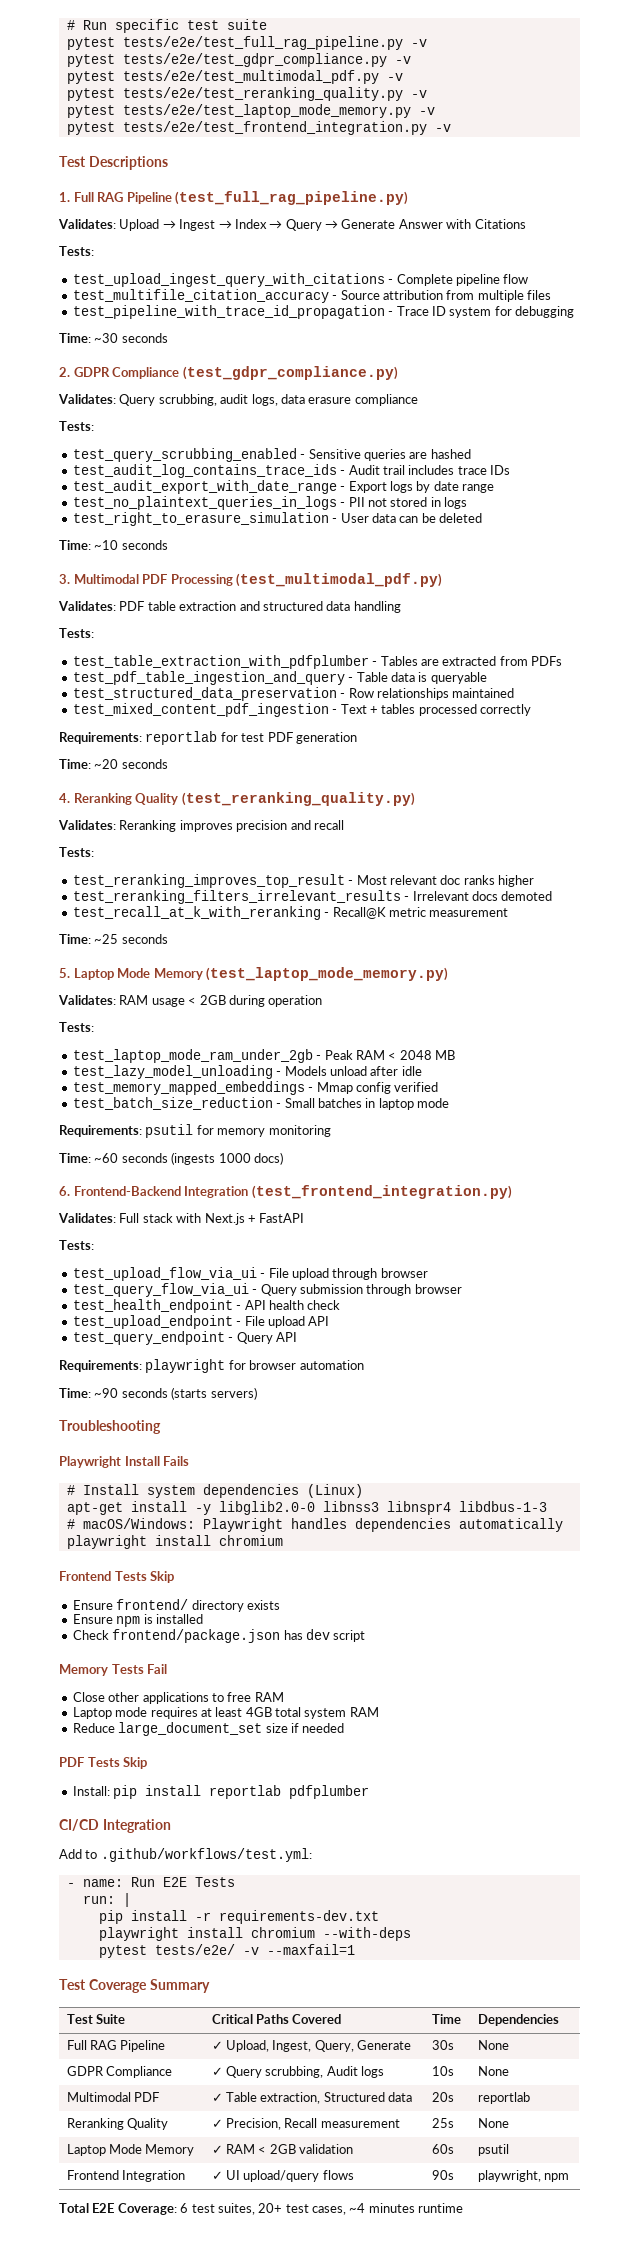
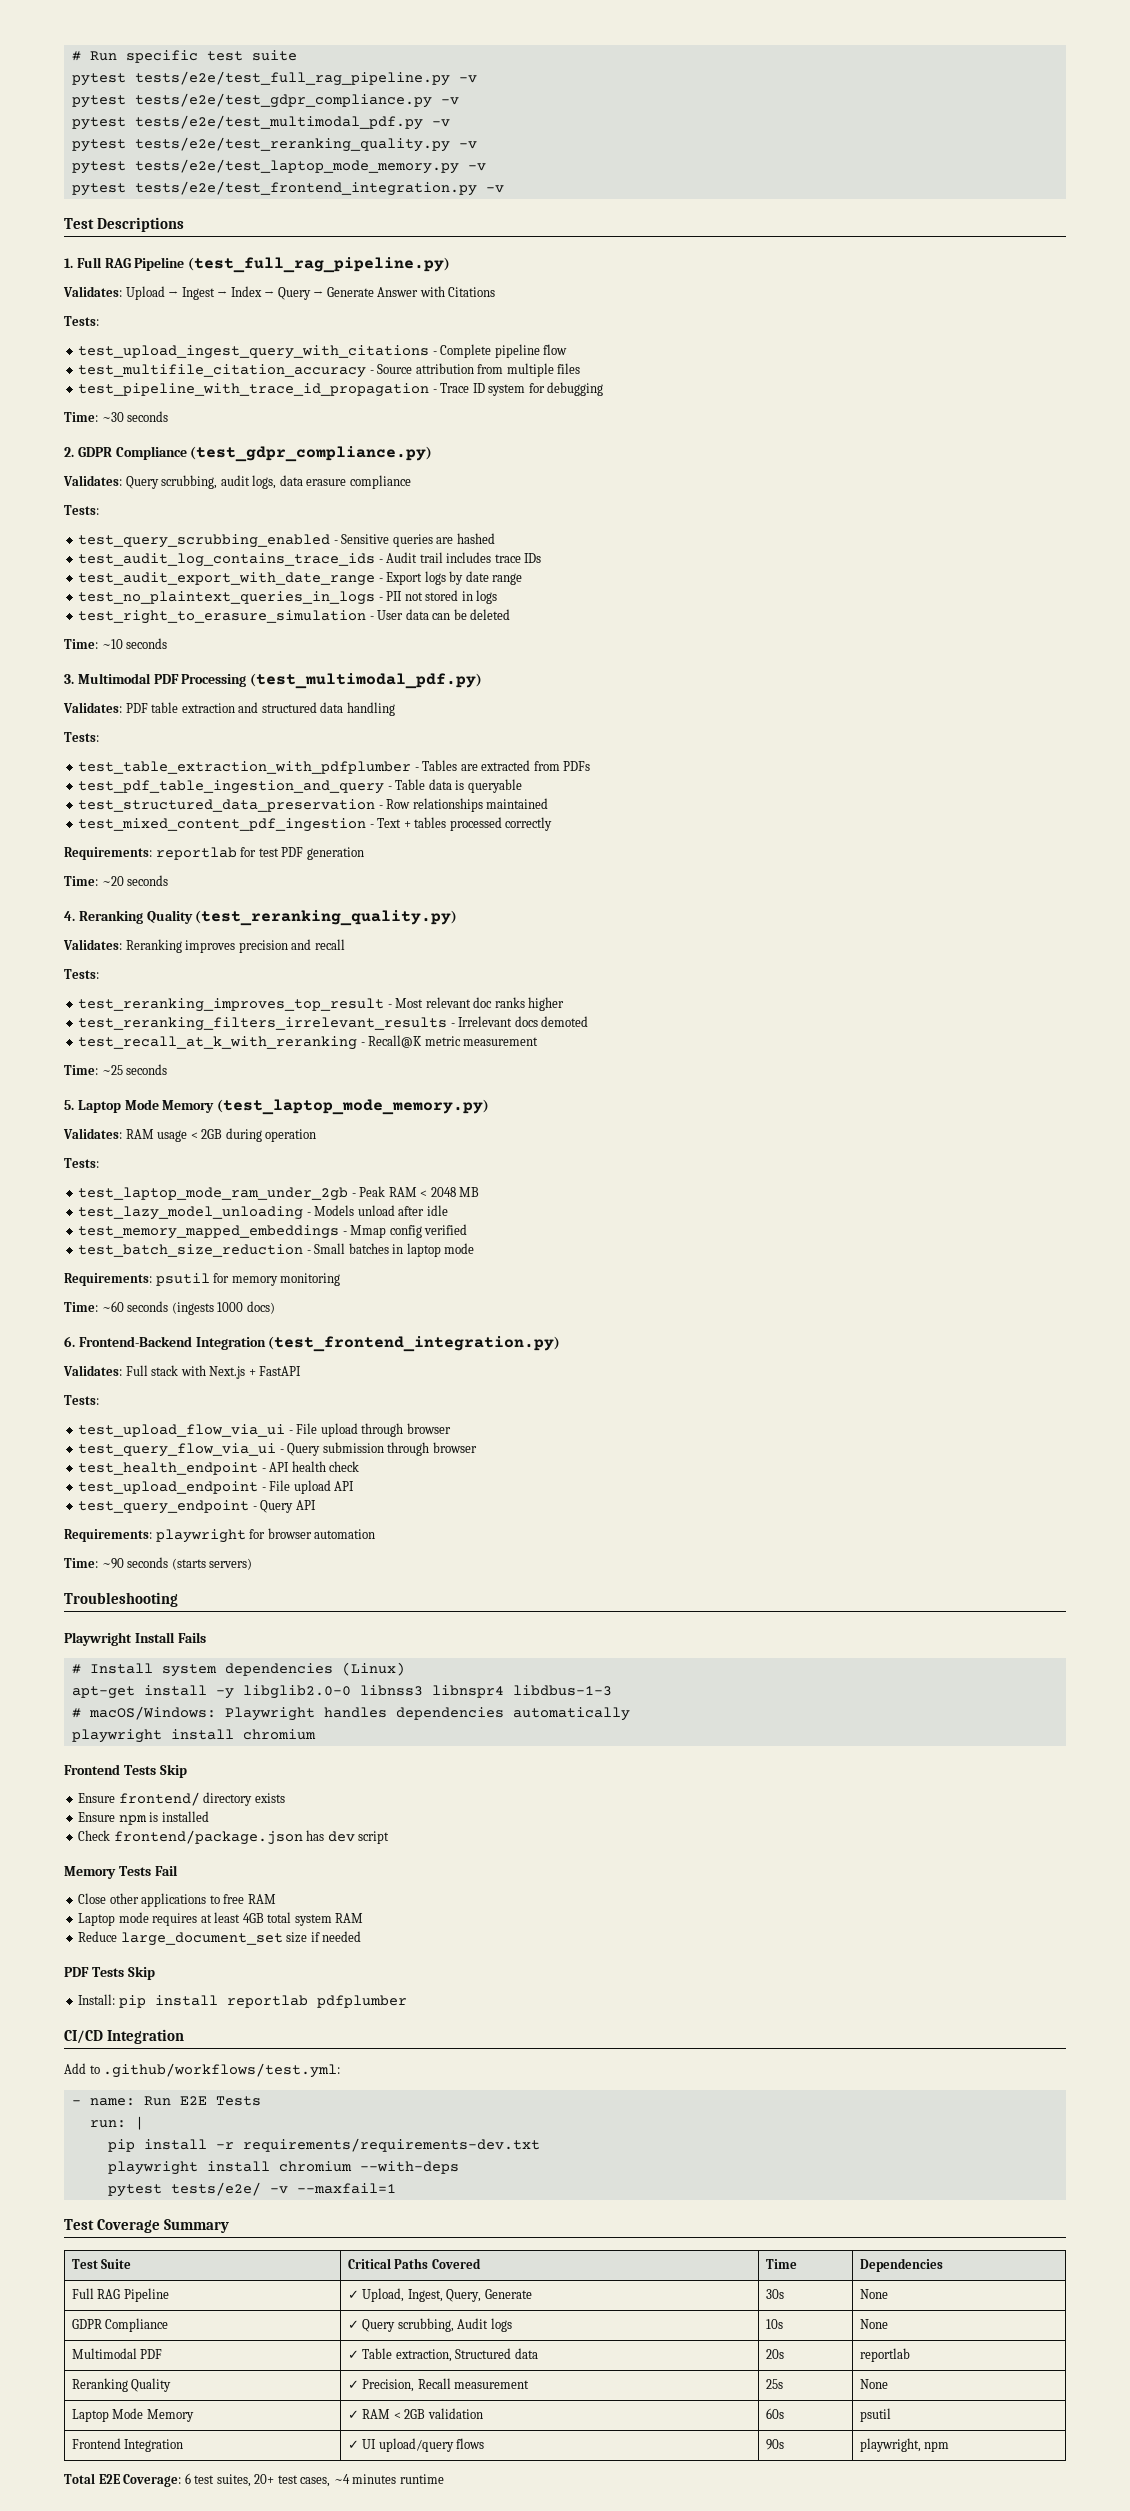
- pip install -r requirements-dev.txt
+ pip install -r requirements/requirements-dev.txt

